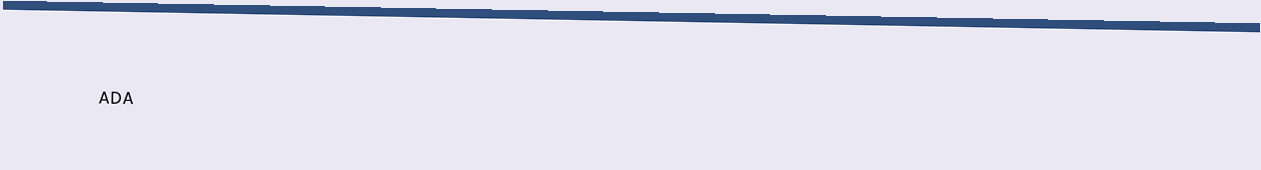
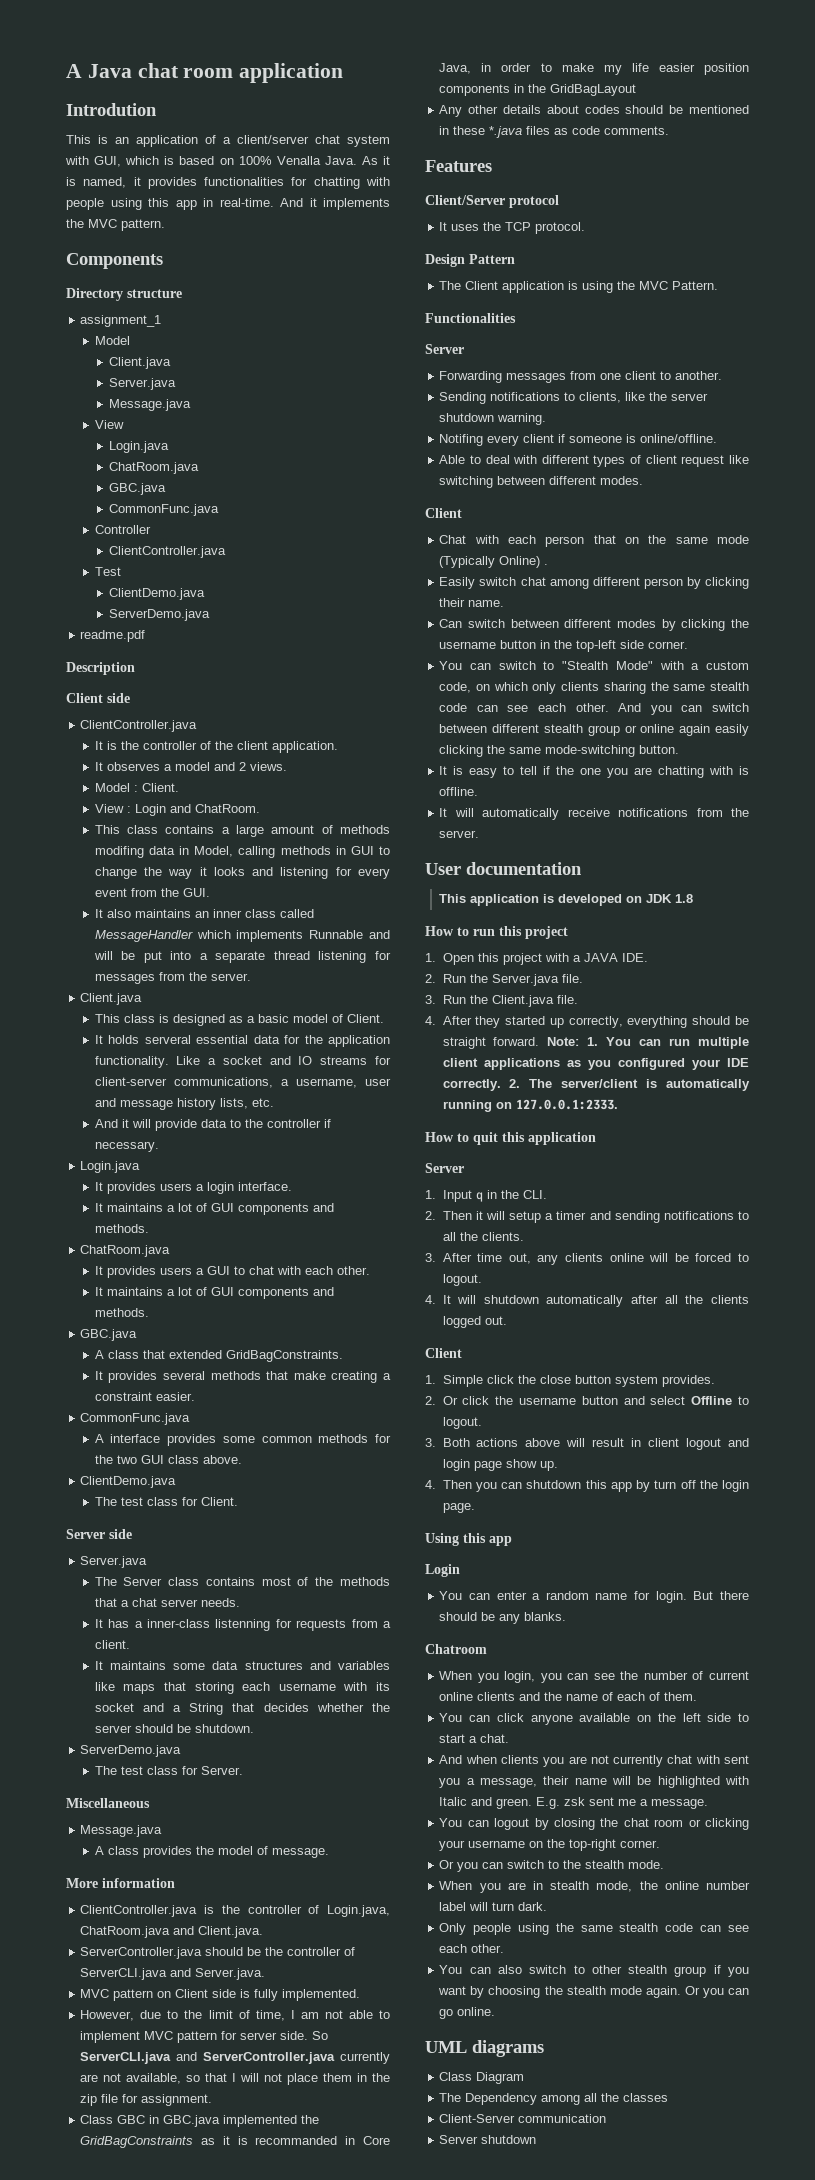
- ADA
+ A Java chat room application
+ Introdution
+ This is an application of a client/server chat system with GUI, which is based on 100% Venalla Java. As it is named, it provides functionalities for chatting with people using this app in real-time. And it implements the MVC pattern.
+ Components
+ Directory structure
+ assignment_1
+ Model
+ Client.java
+ Server.java
+ Message.java
+ View
+ Login.java
+ ChatRoom.java
+ GBC.java
+ CommonFunc.java
+ Controller
+ ClientController.java
+ Test
+ ClientDemo.java
+ ServerDemo.java
+ readme.pdf
+ Description
+ Client side
+ ClientController.java
+ It is the controller of the client application.
+ It observes a model and 2 views.
+ Model : Client.
+ View : Login and ChatRoom.
+ This class contains a large amount of methods modifing data in Model, calling methods in GUI to change the way it looks and listening for every event from the GUI.
+ It also maintains an inner class called MessageHandler which implements Runnable and will be put into a separate thread listening for messages from the server.
+ Client.java
+ This class is designed as a basic model of Client.
+ It holds serveral essential data for the application functionality. Like a socket and IO streams for client-server communications, a username, user and message history lists, etc.
+ And it will provide data to the controller if necessary.
+ Login.java
+ It provides users a login interface.
+ It maintains a lot of GUI components and methods.
+ ChatRoom.java
+ It provides users a GUI to chat with each other.
+ It maintains a lot of GUI components and methods.
+ GBC.java
+ A class that extended GridBagConstraints.
+ It provides several methods that make creating a constraint easier.
+ CommonFunc.java
+ A interface provides some common methods for the two GUI class above.
+ ClientDemo.java
+ The test class for Client.
+ Server side
+ Server.java
+ The Server class contains most of the methods that a chat server needs.
+ It has a inner-class listenning for requests from a client.
+ It maintains some data structures and variables like maps that storing each username with its socket and a String that decides whether the server should be shutdown.
+ ServerDemo.java
+ The test class for Server.
+ Miscellaneous
+ Message.java
+ A class provides the model of message.
+ More information
+ ClientController.java is the controller of Login.java, ChatRoom.java and Client.java.
+ ServerController.java should be the controller of ServerCLI.java and Server.java.
+ MVC pattern on Client side is fully implemented.
+ However, due to the limit of time, I am not able to implement MVC pattern for server side. So ServerCLI.java and ServerController.java currently are not available, so that I will not place them in the zip file for assignment.
+ Class GBC in GBC.java implemented the GridBagConstraints as it is recommanded in Core Java, in order to make my life easier position components in the GridBagLayout
+ Any other details about codes should be mentioned in these *.java files as code comments.
+ Features
+ Client/Server protocol
+ It uses the TCP protocol.
+ Design Pattern
+ The Client application is using the MVC Pattern.
+ Functionalities
+ Server
+ Forwarding messages from one client to another.
+ Sending notifications to clients, like the server shutdown warning.
+ Notifing every client if someone is online/offline.
+ Able to deal with different types of client request like switching between different modes.
+ Client
+ Chat with each person that on the same mode (Typically Online) .
+ Easily switch chat among different person by clicking their name.
+ Can switch between different modes by clicking the username button in the top-left side corner.
+ You can switch to "Stealth Mode" with a custom code, on which only clients sharing the same stealth code can see each other. And you can switch between different stealth group or online again easily clicking the same mode-switching button.
+ It is easy to tell if the one you are chatting with is offline.
+ It will automatically receive notifications from the server.
+ User documentation
+ This application is developed on JDK 1.8
+ How to run this project
+ 1. Open this project with a JAVA IDE.
+ 2. Run the Server.java file.
+ 3. Run the Client.java file.
+ 4. After they started up correctly, everything should be straight forward. Note: 1. You can run multiple client applications as you configured your IDE correctly. 2. The server/client is automatically running on 127.0.0.1:2333.
+ How to quit this application
+ Server
+ 1. Input q in the CLI.
+ 2. Then it will setup a timer and sending notifications to all the clients.
+ 3. After time out, any clients online will be forced to logout.
+ 4. It will shutdown automatically after all the clients logged out.
+ Client
+ 1. Simple click the close button system provides.
+ 2. Or click the username button and select Offline to logout.
+ 3. Both actions above will result in client logout and login page show up.
+ 4. Then you can shutdown this app by turn off the login page.
+ Using this app
+ Login
+ You can enter a random name for login. But there should be any blanks.
+ Chatroom
+ When you login, you can see the number of current online clients and the name of each of them.
+ You can click anyone available on the left side to start a chat.
+ And when clients you are not currently chat with sent you a message, their name will be highlighted with Italic and green. E.g. zsk sent me a message.
+ You can logout by closing the chat room or clicking your username on the top-right corner.
+ Or you can switch to the stealth mode.
+ When you are in stealth mode, the online number label will turn dark.
+ Only people using the same stealth code can see each other.
+ You can also switch to other stealth group if you want by choosing the stealth mode again. Or you can go online.
+ UML diagrams
+ Class Diagram
+ The Dependency among all the classes
+ Client-Server communication
+ Server shutdown

